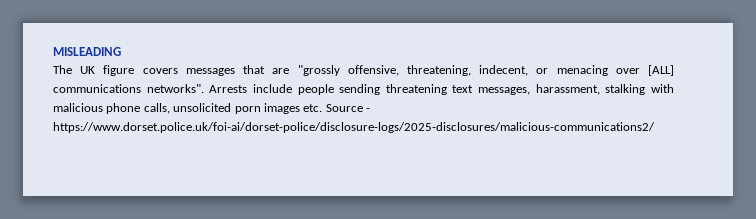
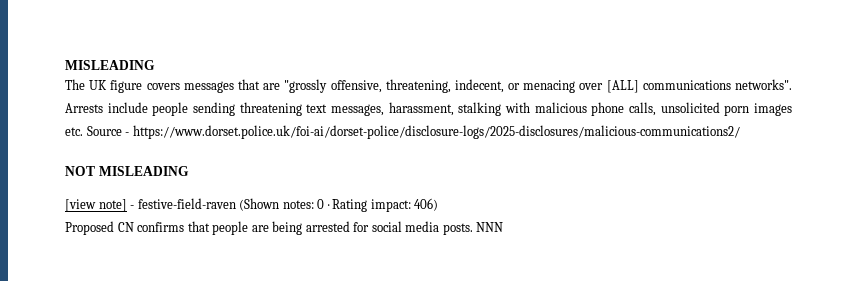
+ NOT MISLEADING
+ [view note] - festive-field-raven (Shown notes: 0 · Rating impact: 406)
+ Proposed CN confirms that people are being arrested for social media posts. NNN

